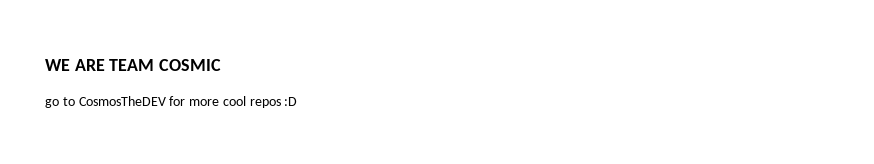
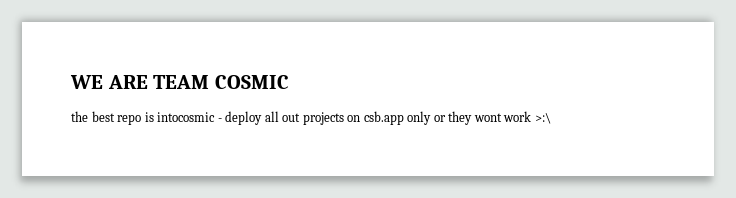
- go to CosmosTheDEV for more cool repos :D
+ the best repo is intocosmic - deploy all out projects on csb.app only or they wont work >:\

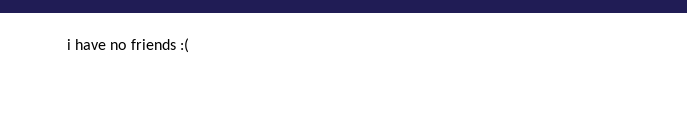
- WE ARE TEAM COSMIC
- the best repo is intocosmic - deploy all out projects on csb.app only or they wont work >:\
+ i have no friends :(

